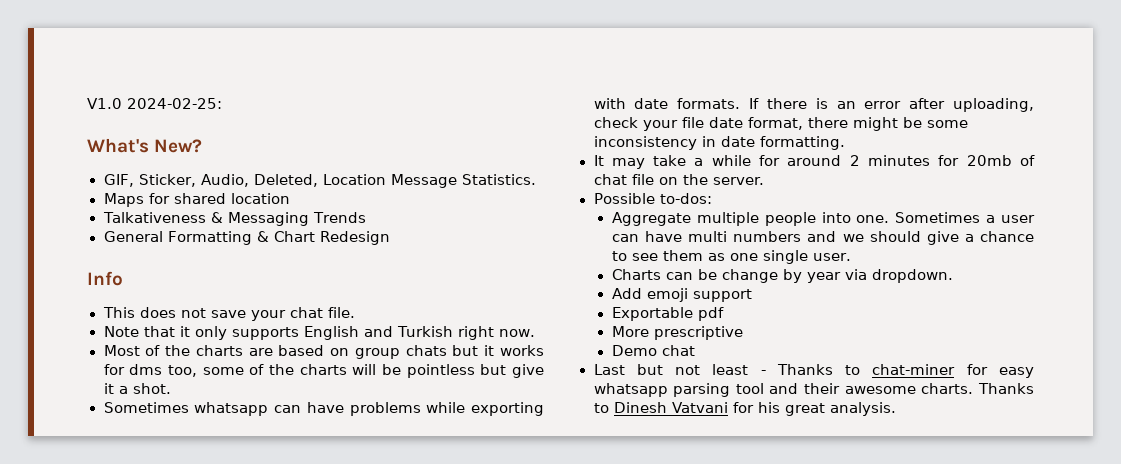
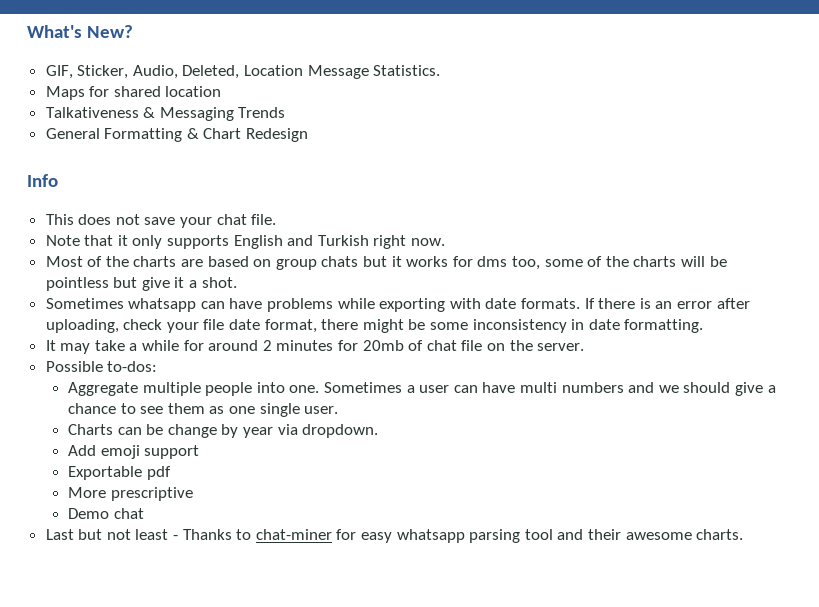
- V1.0 2024-02-25:
- Thanks to Dinesh Vatvani for his great analysis.

